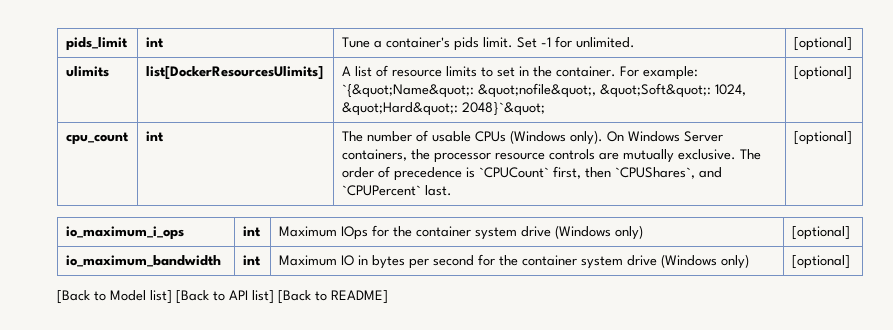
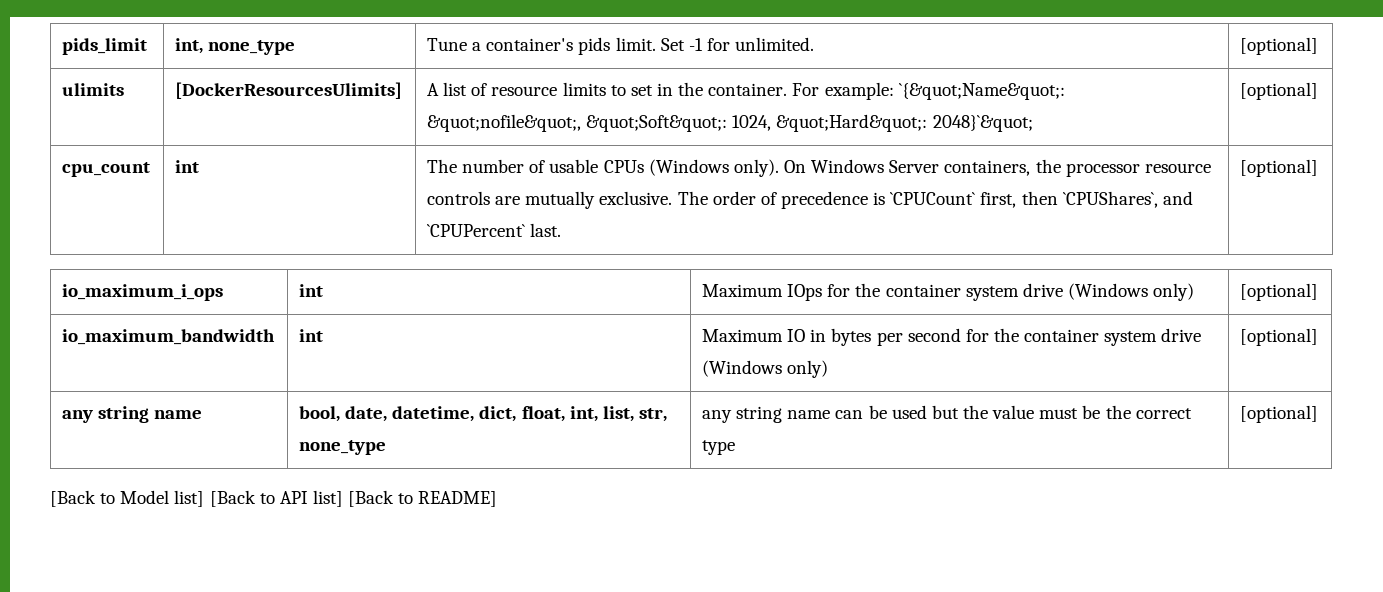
- pids_limit | int | Tune a container's pids limit. Set -1 for unlimited. | [optional]
+ pids_limit | int, none_type | Tune a container's pids limit. Set -1 for unlimited. | [optional]
- ulimits | list[DockerResourcesUlimits] | A list of resource limits to set in the container. For example: `{&quot;Name&quot;: &quot;nofile&quot;, &quot;Soft&quot;: 1024, &quot;Hard&quot;: 2048}`&quot; | [optional]
+ ulimits | [DockerResourcesUlimits] | A list of resource limits to set in the container. For example: `{&quot;Name&quot;: &quot;nofile&quot;, &quot;Soft&quot;: 1024, &quot;Hard&quot;: 2048}`&quot; | [optional]
+ any string name | bool, date, datetime, dict, float, int, list, str, none_type | any string name can be used but the value must be the correct type | [optional]

